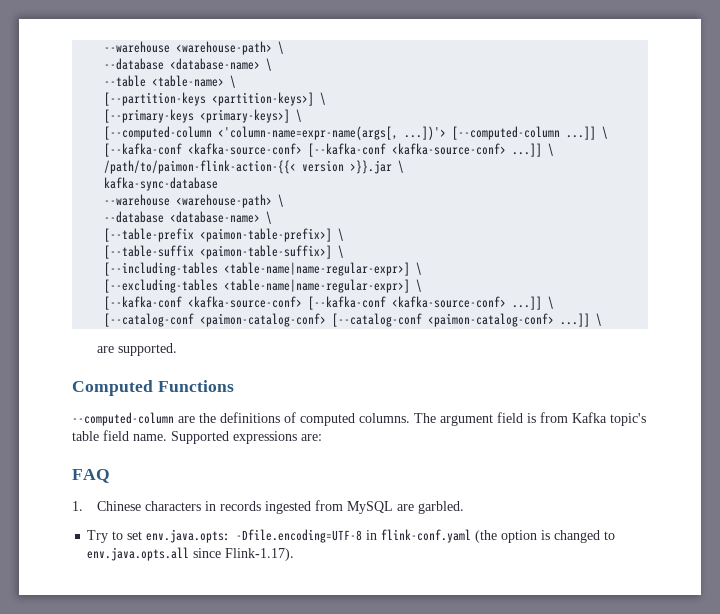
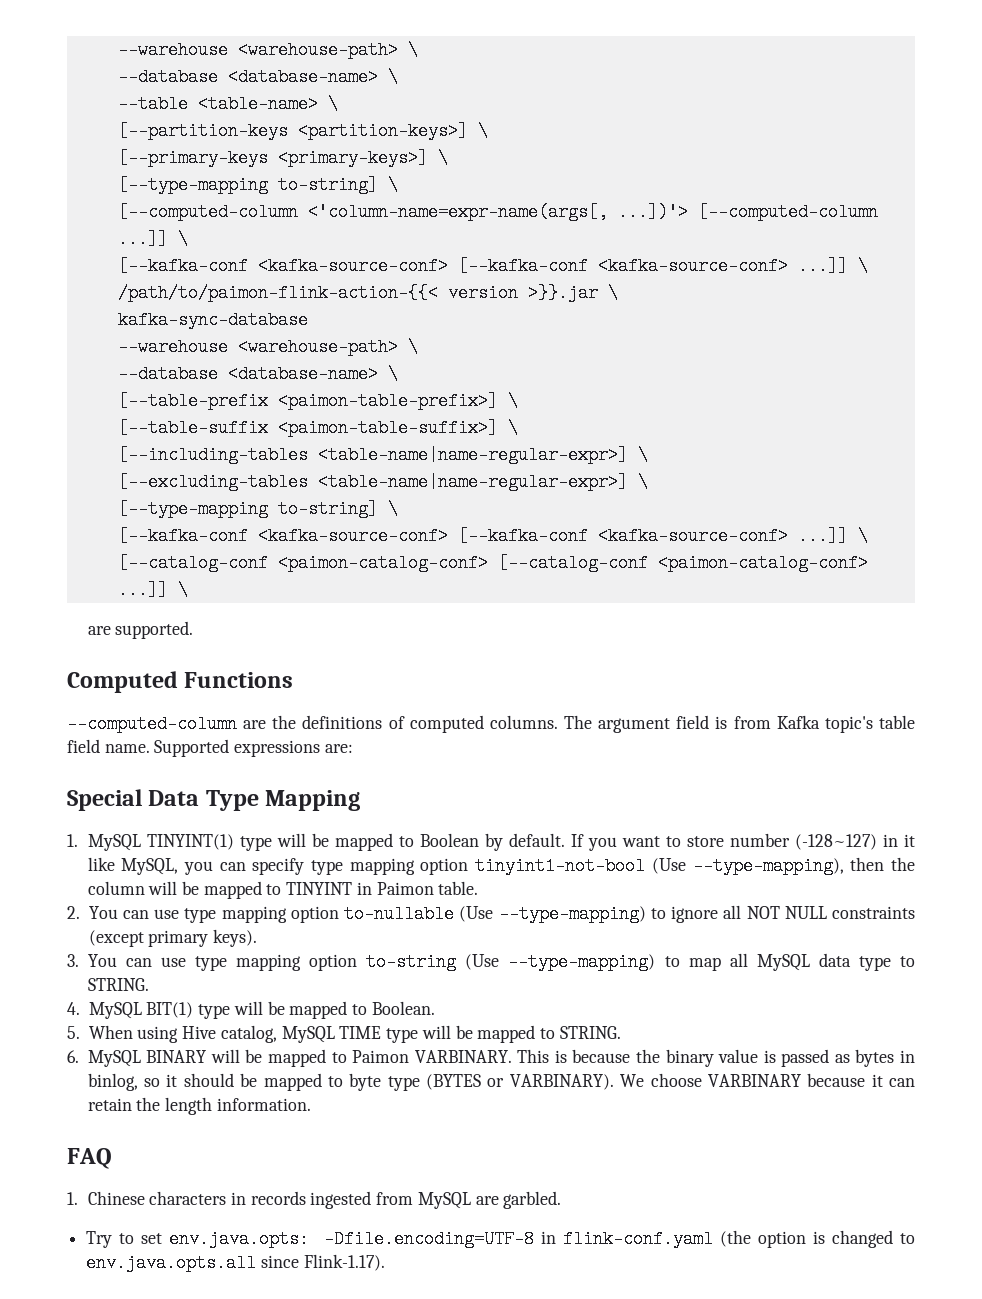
  [--primary-keys <primary-keys>] \
+ [--type-mapping to-string] \
  [--excluding-tables <table-name|name-regular-expr>] \
+ [--type-mapping to-string] \
+ Special Data Type Mapping
+ 1. MySQL TINYINT(1) type will be mapped to Boolean by default. If you want to store number (-128~127) in it like MySQL, you can specify type mapping option tinyint1-not-bool (Use --type-mapping), then the column will be mapped to TINYINT in Paimon table.
+ 2. You can use type mapping option to-nullable (Use --type-mapping) to ignore all NOT NULL constraints (except primary keys).
+ 3. You can use type mapping option to-string (Use --type-mapping) to map all MySQL data type to STRING.
+ 4. MySQL BIT(1) type will be mapped to Boolean.
+ 5. When using Hive catalog, MySQL TIME type will be mapped to STRING.
+ 6. MySQL BINARY will be mapped to Paimon VARBINARY. This is because the binary value is passed as bytes in binlog, so it should be mapped to byte type (BYTES or VARBINARY). We choose VARBINARY because it can retain the length information.

